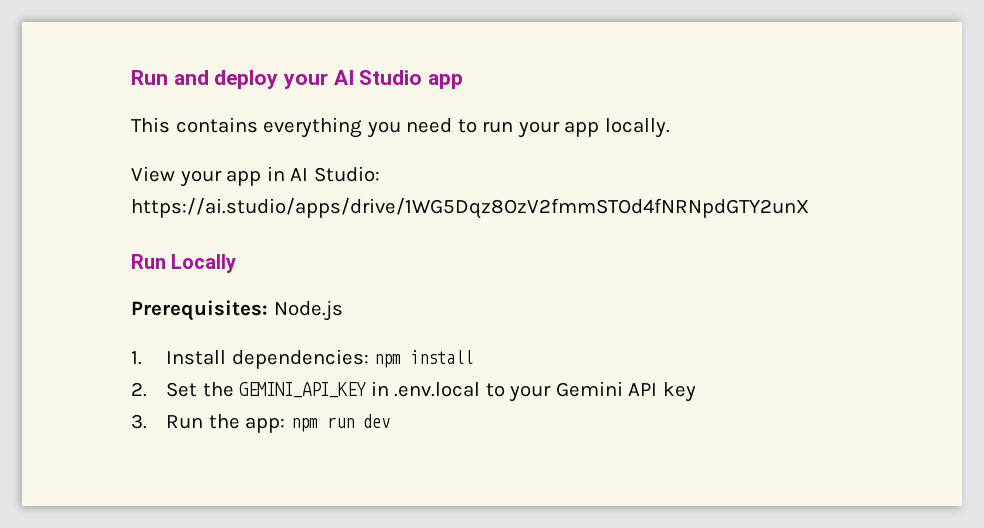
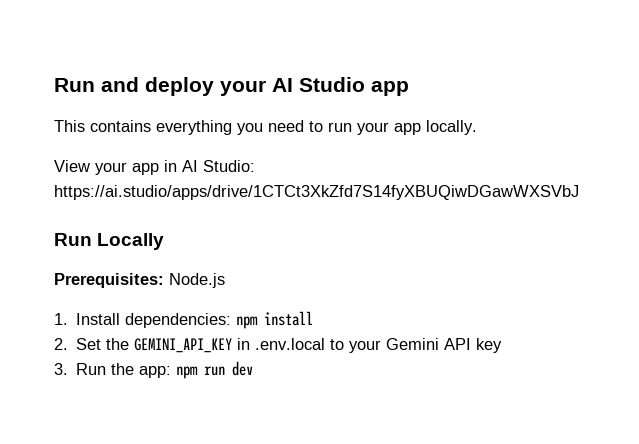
- View your app in AI Studio: https://ai.studio/apps/drive/1WG5Dqz8OzV2fmmSTOd4fNRNpdGTY2unX
+ View your app in AI Studio: https://ai.studio/apps/drive/1CTCt3XkZfd7S14fyXBUQiwDGawWXSVbJ

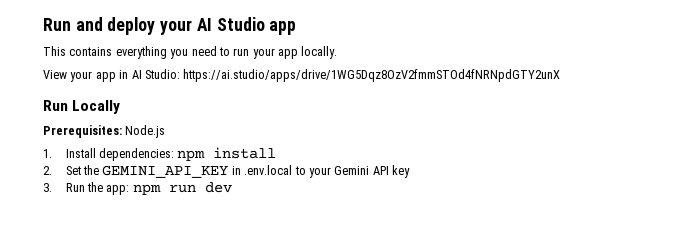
- View your app in AI Studio: https://ai.studio/apps/drive/1CTCt3XkZfd7S14fyXBUQiwDGawWXSVbJ
+ View your app in AI Studio: https://ai.studio/apps/drive/1WG5Dqz8OzV2fmmSTOd4fNRNpdGTY2unX

